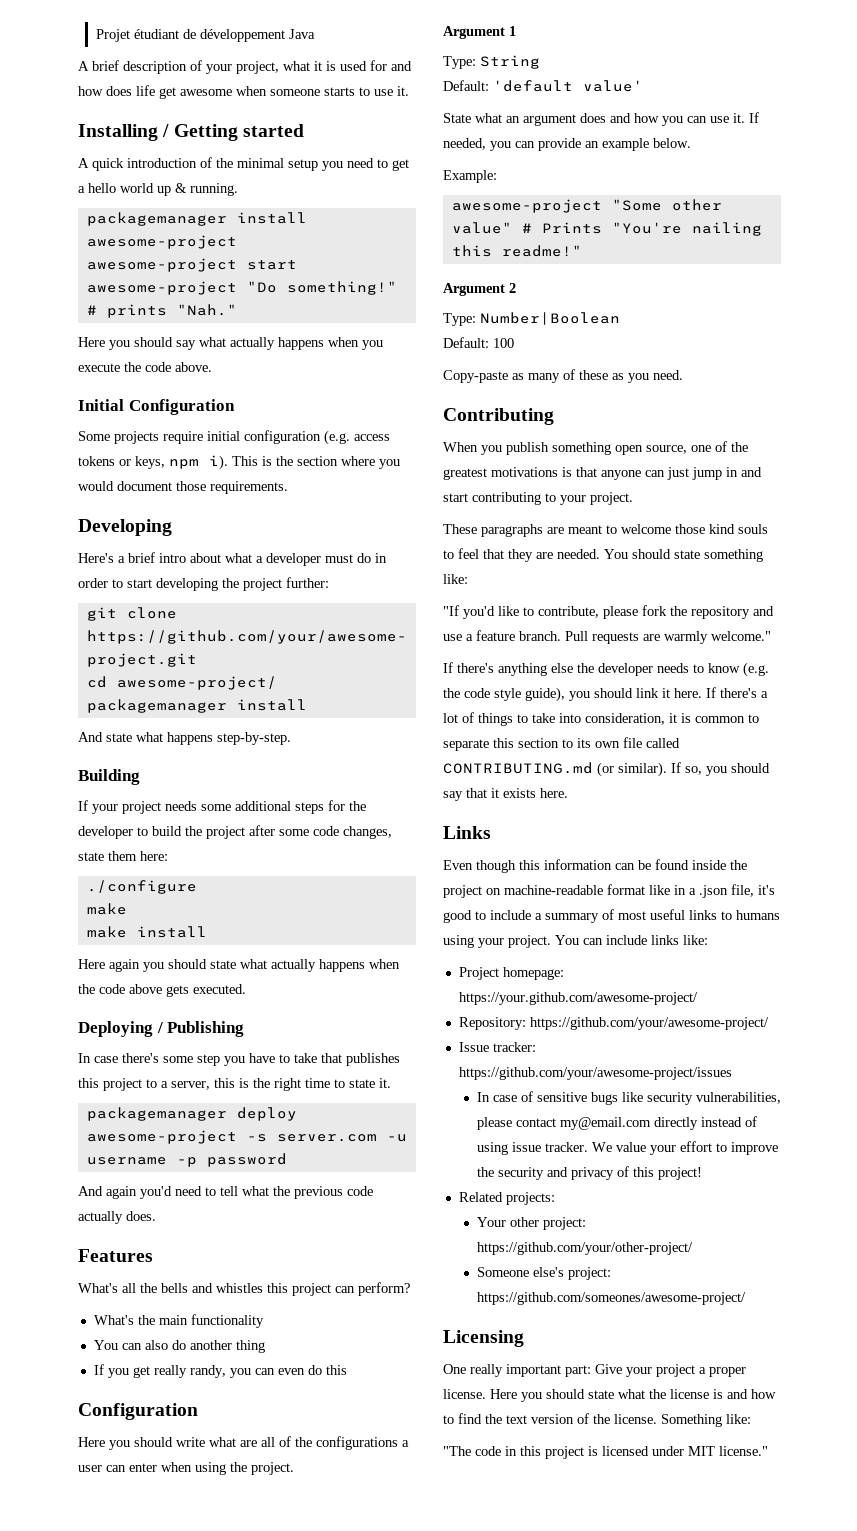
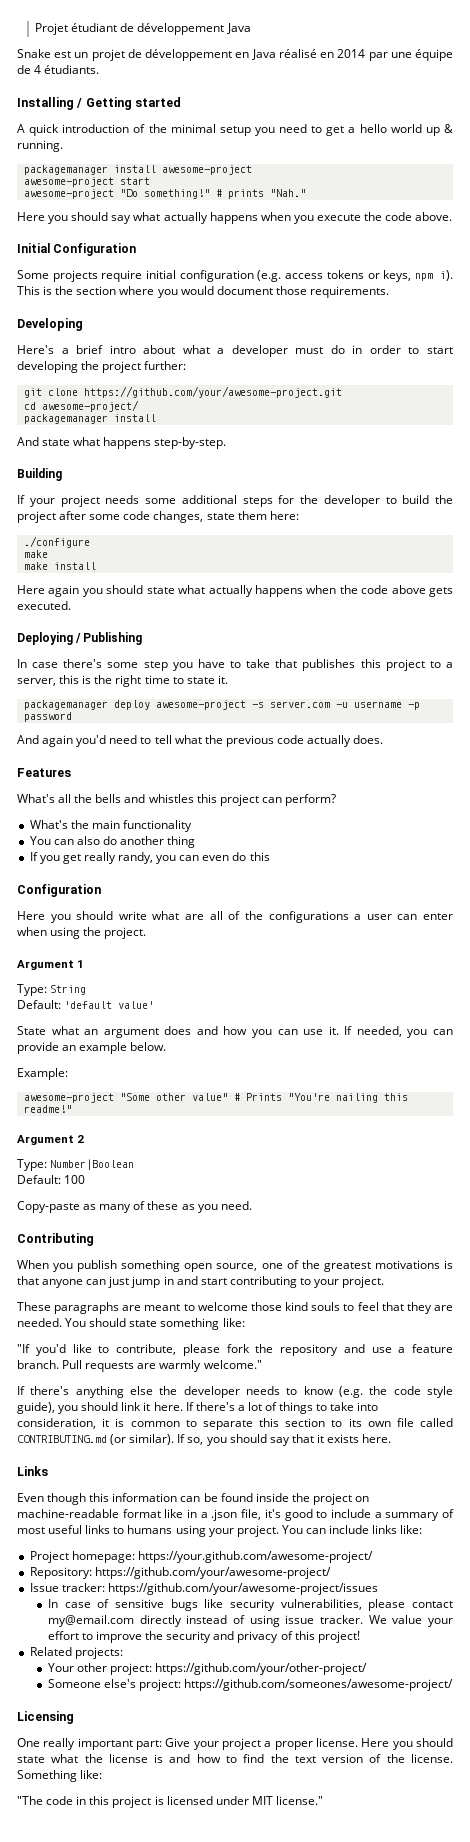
- A brief description of your project, what it is used for and how does life get awesome when someone starts to use it.
+ Snake est un projet de développement en Java réalisé en 2014 par une équipe de 4 étudiants.

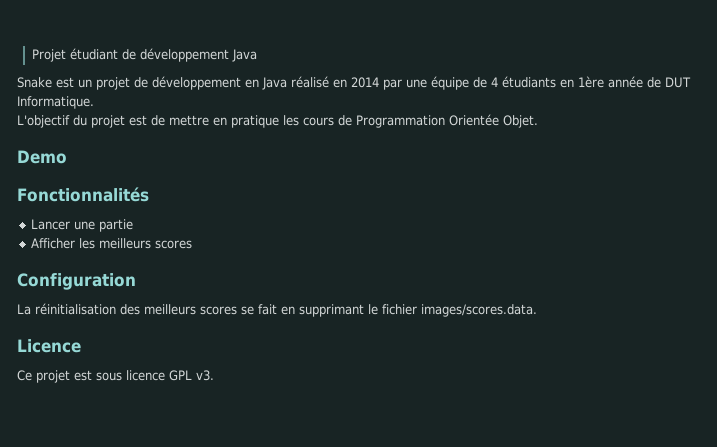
- Snake est un projet de développement en Java réalisé en 2014 par une équipe de 4 étudiants.
- Installing / Getting started
- A quick introduction of the minimal setup you need to get a hello world up & running.
- packagemanager install awesome-project
- awesome-project start
- awesome-project "Do something!" # prints "Nah."
- Here you should say what actually happens when you execute the code above.
- Initial Configuration
- Some projects require initial configuration (e.g. access tokens or keys, npm i). This is the section where you would document those requirements.
- Developing
- Here's a brief intro about what a developer must do in order to start developing the project further:
- git clone https://github.com/your/awesome-project.git
- cd awesome-project/
- packagemanager install
- And state what happens step-by-step.
- Building
- If your project needs some additional steps for the developer to build the project after some code changes, state them here:
- ./configure
- make
- make install
- Here again you should state what actually happens when the code above gets executed.
- Deploying / Publishing
- In case there's some step you have to take that publishes this project to a server, this is the right time to state it.
- packagemanager deploy awesome-project -s server.com -u username -p password
- And again you'd need to tell what the previous code actually does.
- Features
- What's all the bells and whistles this project can perform?
- What's the main functionality
- You can also do another thing
- If you get really randy, you can even do this
+ Snake est un projet de développement en Java réalisé en 2014 par une équipe de 4 étudiants en 1ère année de DUT Informatique.
+ L'objectif du projet est de mettre en pratique les cours de Programmation Orientée Objet.
+ Demo
+ Fonctionnalités
+ Lancer une partie
+ Afficher les meilleurs scores
  Configuration
- Here you should write what are all of the configurations a user can enter when using the project.
- Argument 1
- Type: String
- Default: 'default value'
- State what an argument does and how you can use it. If needed, you can provide an example below.
- Example:
- awesome-project "Some other value" # Prints "You're nailing this readme!"
- Argument 2
- Type: Number|Boolean
- Default: 100
- Copy-paste as many of these as you need.
- Contributing
- When you publish something open source, one of the greatest motivations is that anyone can just jump in and start contributing to your project.
- These paragraphs are meant to welcome those kind souls to feel that they are needed. You should state something like:
- "If you'd like to contribute, please fork the repository and use a feature branch. Pull requests are warmly welcome."
- If there's anything else the developer needs to know (e.g. the code style guide), you should link it here. If there's a lot of things to take into consideration, it is common to separate this section to its own file called CONTRIBUTING.md (or similar). If so, you should say that it exists here.
- Links
- Even though this information can be found inside the project on machine-readable format like in a .json file, it's good to include a summary of most useful links to humans using your project. You can include links like:
- Project homepage: https://your.github.com/awesome-project/
- Repository: https://github.com/your/awesome-project/
- Issue tracker: https://github.com/your/awesome-project/issues
- In case of sensitive bugs like security vulnerabilities, please contact my@email.com directly instead of using issue tracker. We value your effort to improve the security and privacy of this project!
- Related projects:
- Your other project: https://github.com/your/other-project/
- Someone else's project: https://github.com/someones/awesome-project/
- Licensing
- One really important part: Give your project a proper license. Here you should state what the license is and how to find the text version of the license. Something like:
- "The code in this project is licensed under MIT license."
+ La réinitialisation des meilleurs scores se fait en supprimant le fichier images/scores.data.
+ Licence
+ Ce projet est sous licence GPL v3.

